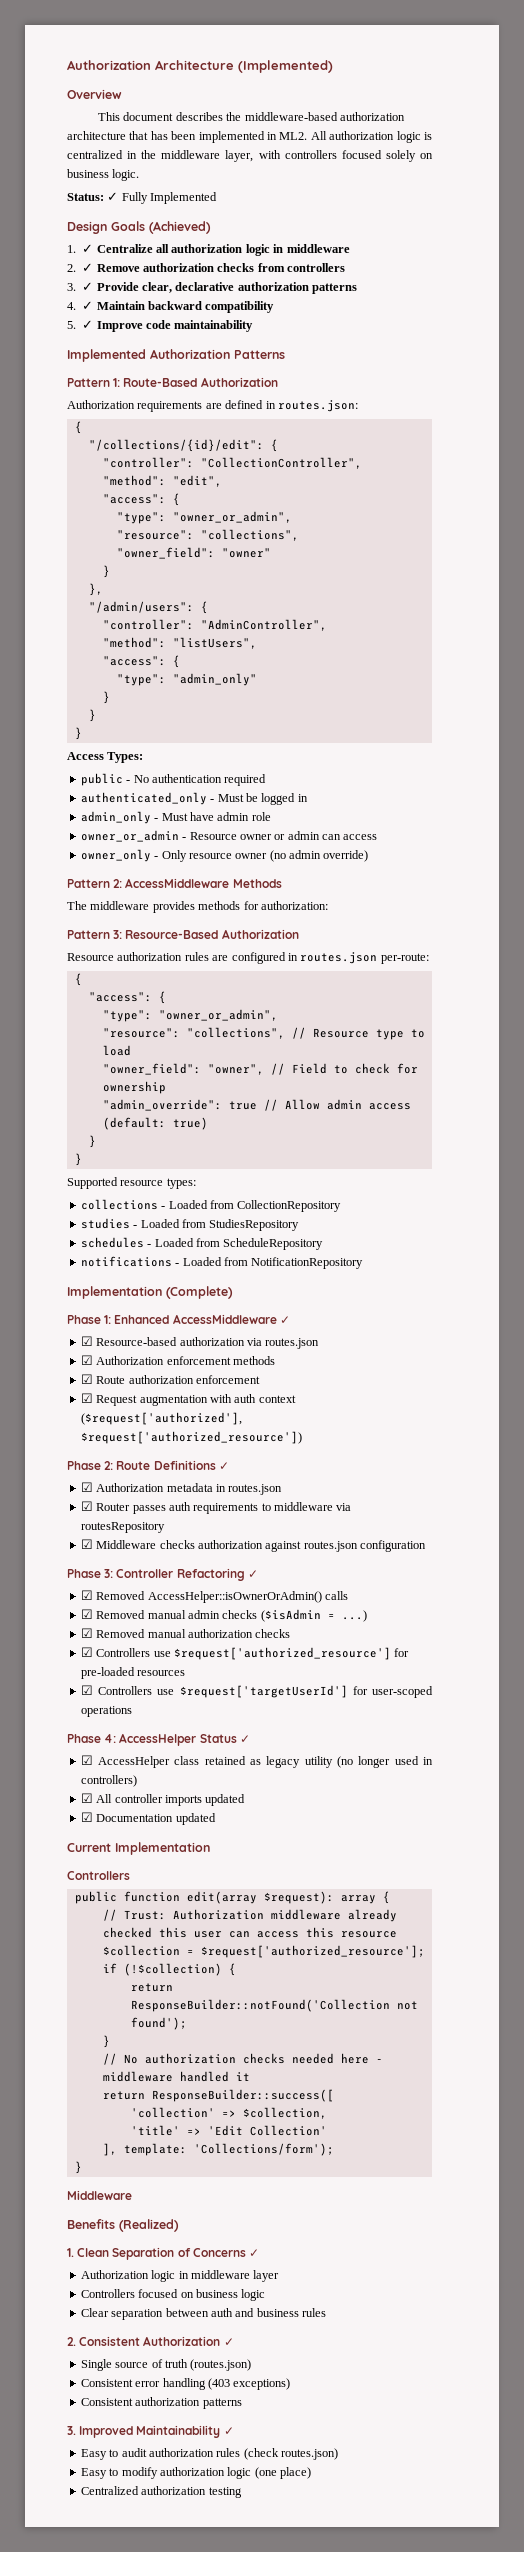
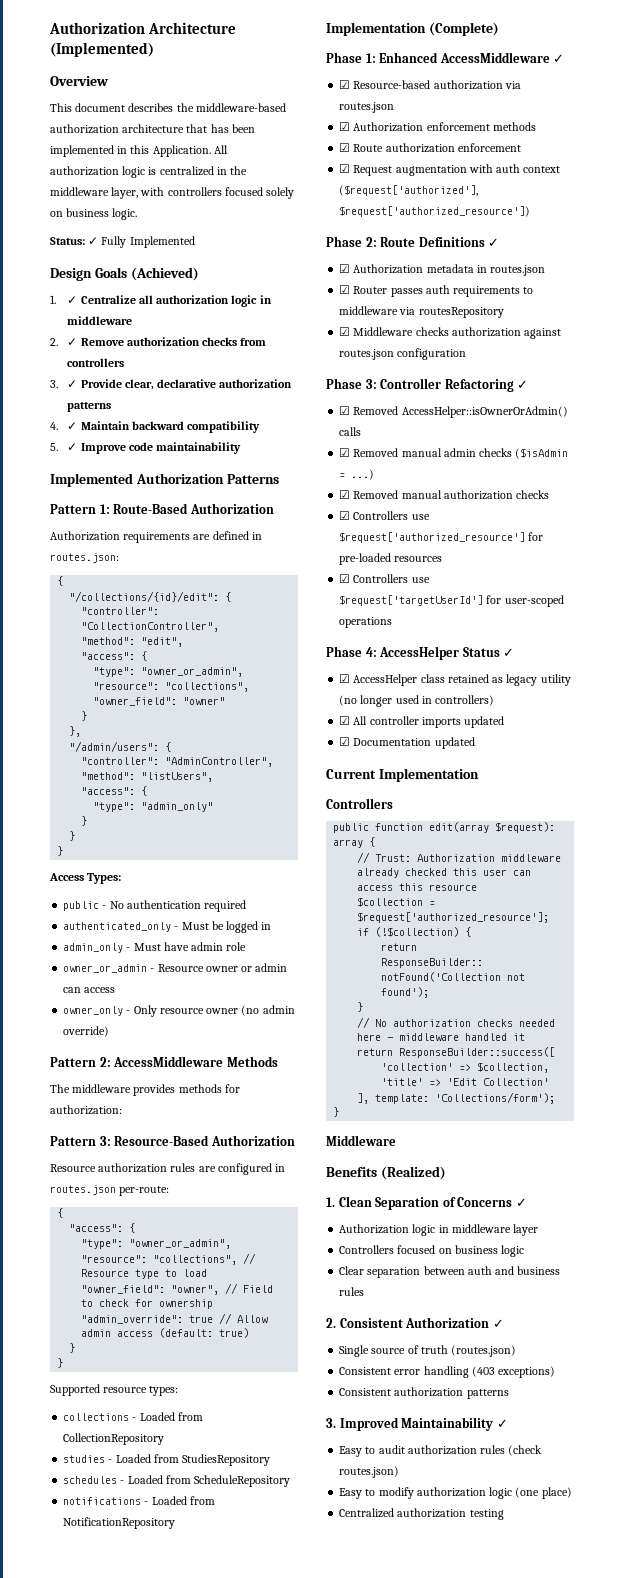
- This document describes the middleware-based authorization architecture that has been implemented in ML2. All authorization logic is centralized in the middleware layer, with controllers focused solely on business logic.
+ This document describes the middleware-based authorization architecture that has been implemented in this Application. All authorization logic is centralized in the middleware layer, with controllers focused solely on business logic.

